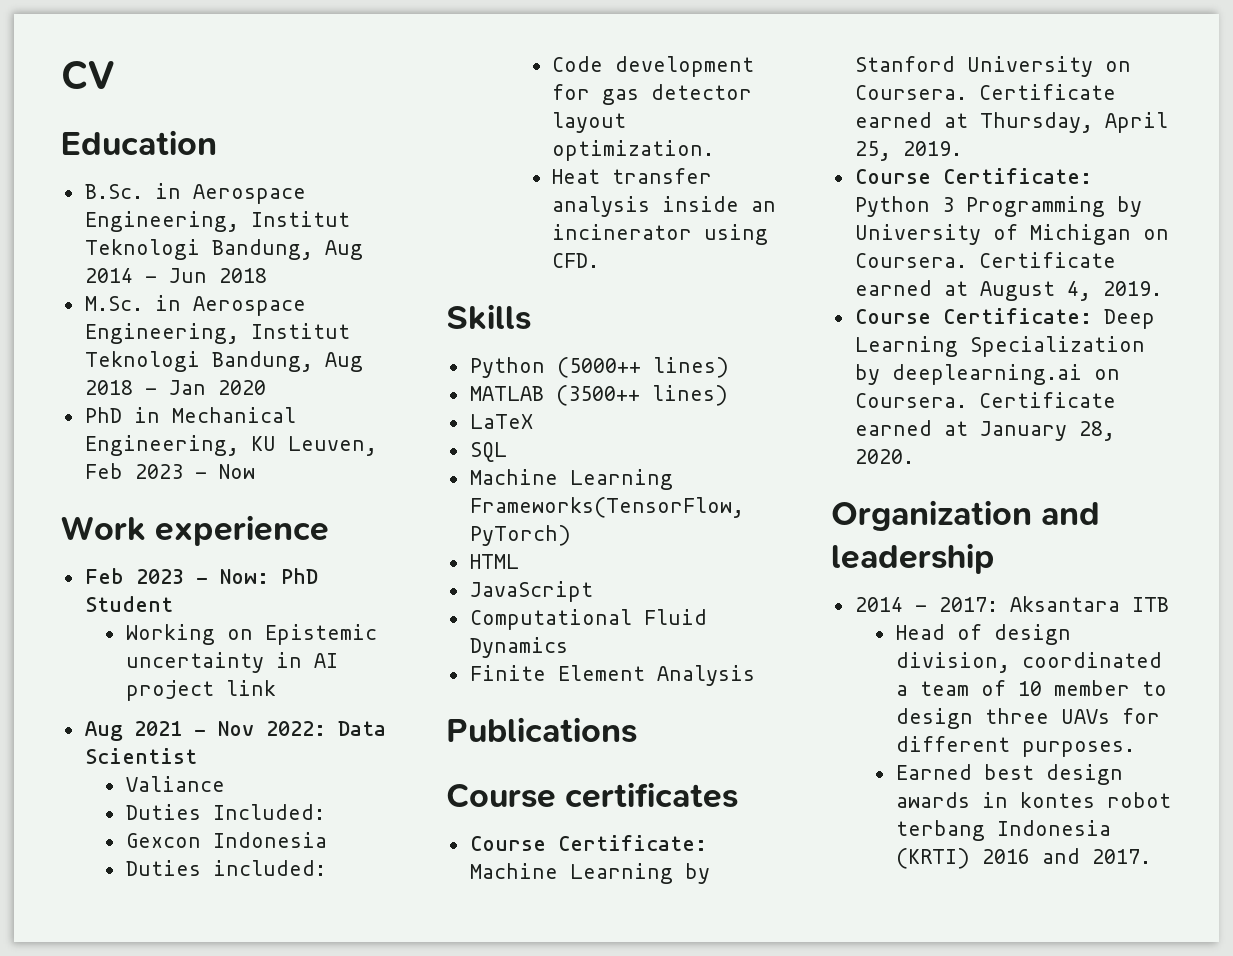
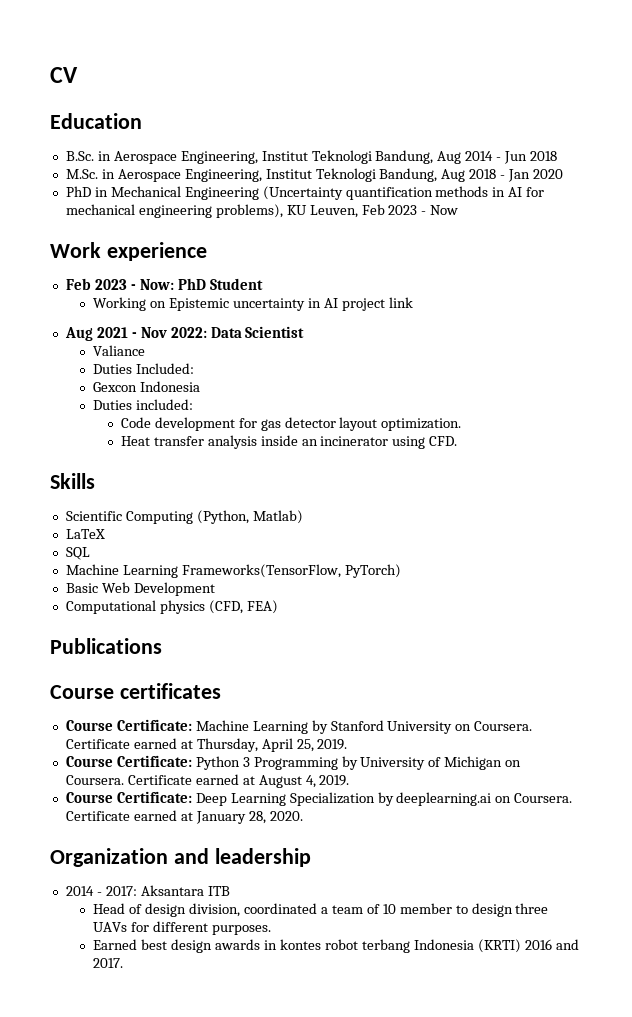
- PhD in Mechanical Engineering, KU Leuven, Feb 2023 - Now
+ PhD in Mechanical Engineering (Uncertainty quantification methods in AI for mechanical engineering problems), KU Leuven, Feb 2023 - Now
- Python (5000++ lines)
- MATLAB (3500++ lines)
+ Scientific Computing (Python, Matlab)
- HTML
- JavaScript
- Computational Fluid Dynamics
- Finite Element Analysis
+ Basic Web Development
+ Computational physics (CFD, FEA)

